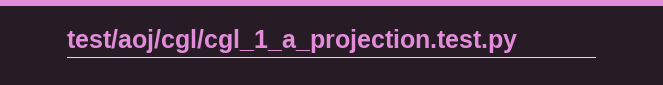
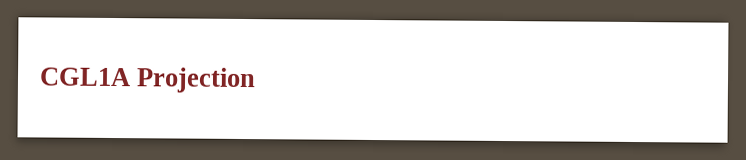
- test/aoj/cgl/cgl_1_a_projection.test.py
+ CGL1A Projection

